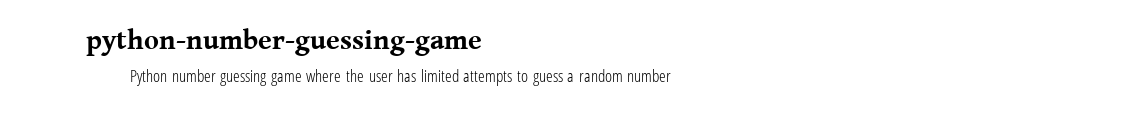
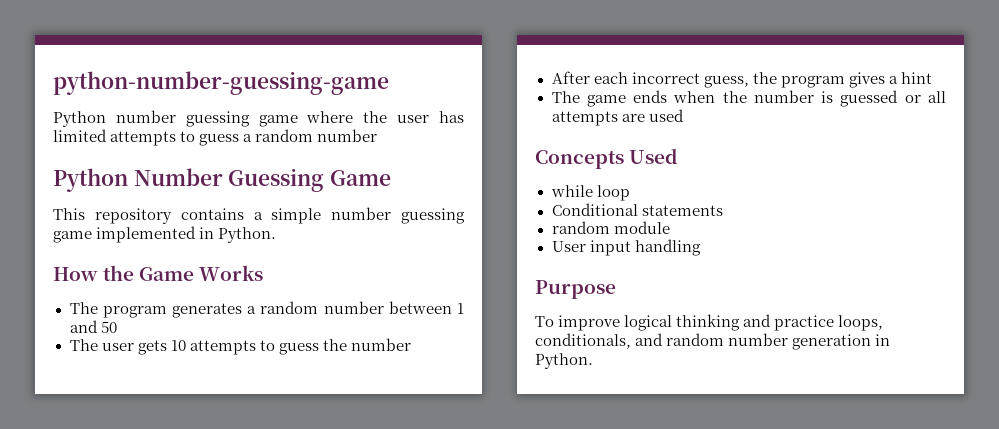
+ Python Number Guessing Game
+ This repository contains a simple number guessing game implemented in Python.
+ How the Game Works
+ The program generates a random number between 1 and 50
+ The user gets 10 attempts to guess the number
+ After each incorrect guess, the program gives a hint
+ The game ends when the number is guessed or all attempts are used
+ Concepts Used
+ while loop
+ Conditional statements
+ random module
+ User input handling
+ Purpose
+ To improve logical thinking and practice loops, conditionals, and random number generation in Python.

